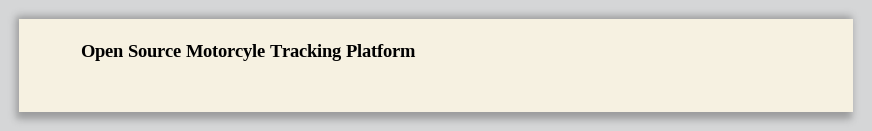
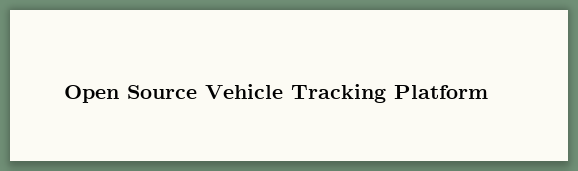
- Open Source Motorcyle Tracking Platform
+ Open Source Vehicle Tracking Platform

